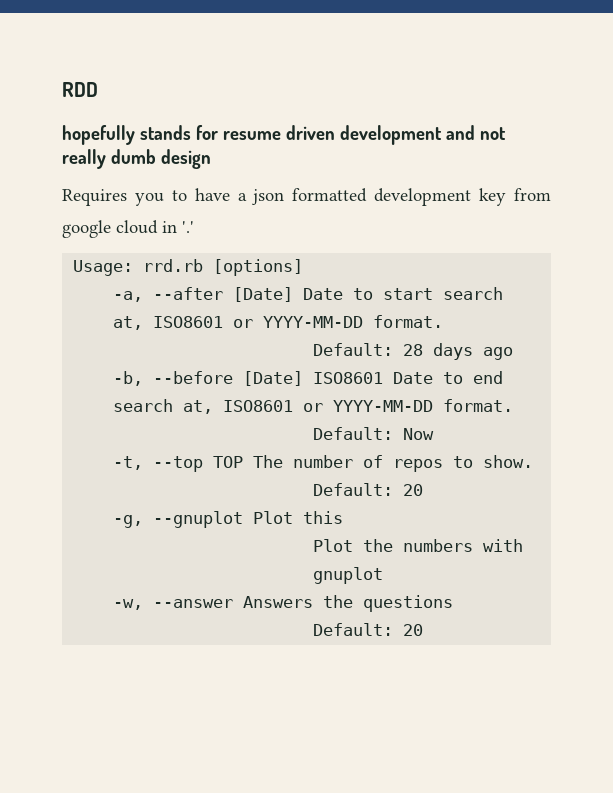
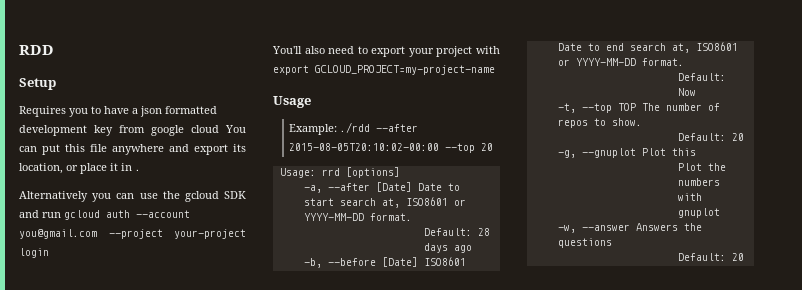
- hopefully stands for resume driven development and not really dumb design
+ Setup
- Requires you to have a json formatted development key from google cloud in '.'
+ Requires you to have a json formatted development key from google cloud You can put this file anywhere and export its location, or place it in .
+ Alternatively you can use the gcloud SDK and run gcloud auth --account you@gmail.com --project your-project login
+ You'll also need to export your project with export GCLOUD_PROJECT=my-project-name
+ Usage
+ Example: ./rdd --after 2015-08-05T20:10:02-00:00 --top 20
- Usage: rrd.rb [options]
+ Usage: rrd [options]

